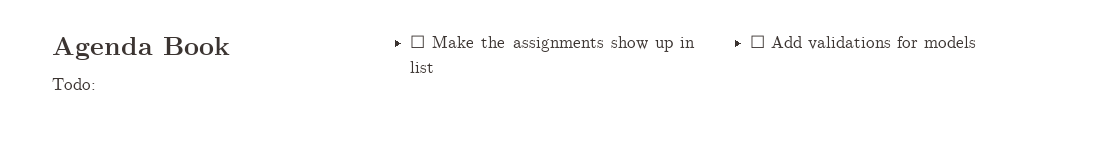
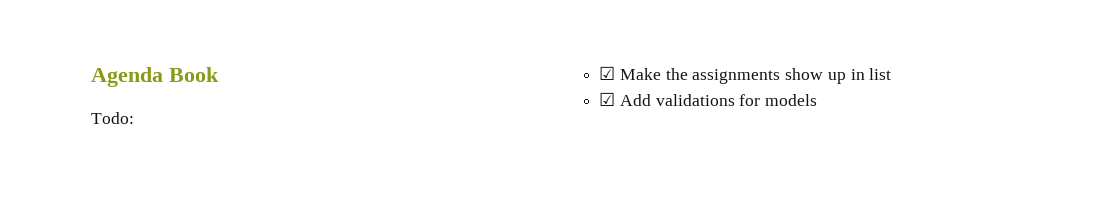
- ☐ Make the assignments show up in list
+ ☑ Make the assignments show up in list
- ☐ Add validations for models
+ ☑ Add validations for models

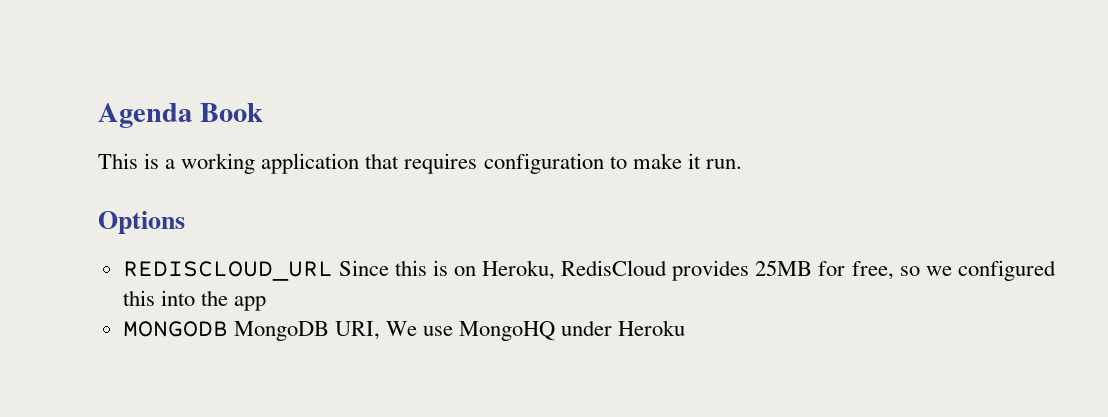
- Todo:
- ☑ Make the assignments show up in list
- ☑ Add validations for models
+ This is a working application that requires configuration to make it run.
+ Options
+ REDISCLOUD_URL Since this is on Heroku, RedisCloud provides 25MB for free, so we configured this into the app
+ MONGODB MongoDB URI, We use MongoHQ under Heroku

